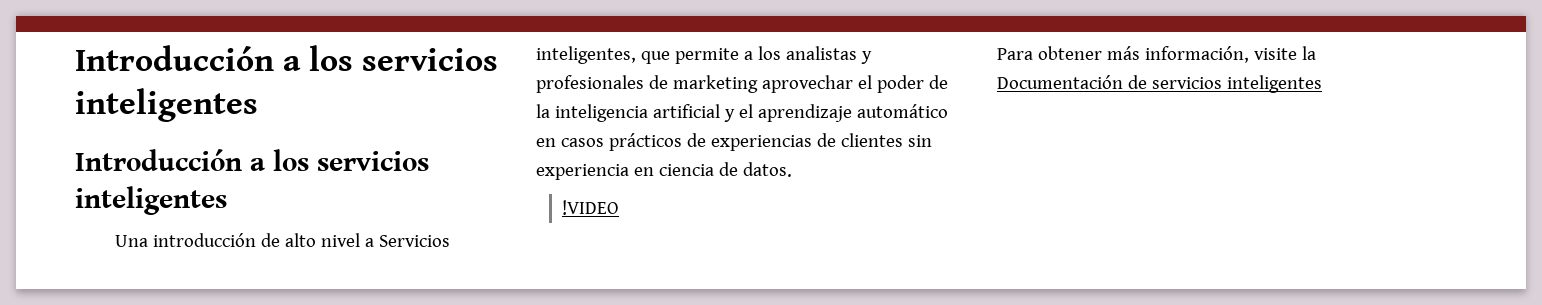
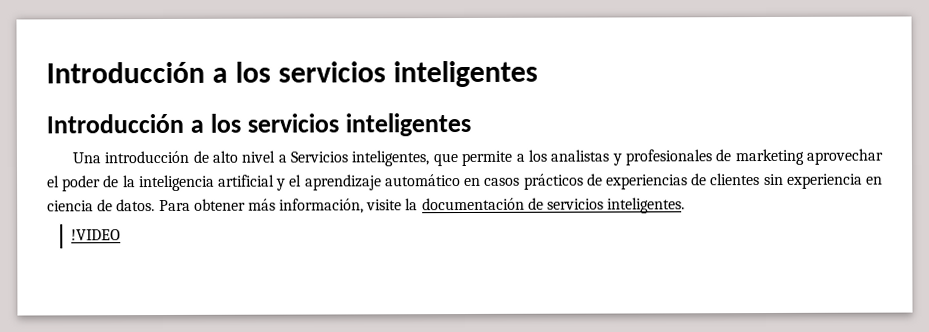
- Una introducción de alto nivel a Servicios inteligentes, que permite a los analistas y profesionales de marketing aprovechar el poder de la inteligencia artificial y el aprendizaje automático en casos prácticos de experiencias de clientes sin experiencia en ciencia de datos.
+ Una introducción de alto nivel a Servicios inteligentes, que permite a los analistas y profesionales de marketing aprovechar el poder de la inteligencia artificial y el aprendizaje automático en casos prácticos de experiencias de clientes sin experiencia en ciencia de datos. Para obtener más información, visite la documentación de servicios inteligentes.
  !VIDEO
- Para obtener más información, visite la Documentación de servicios inteligentes

